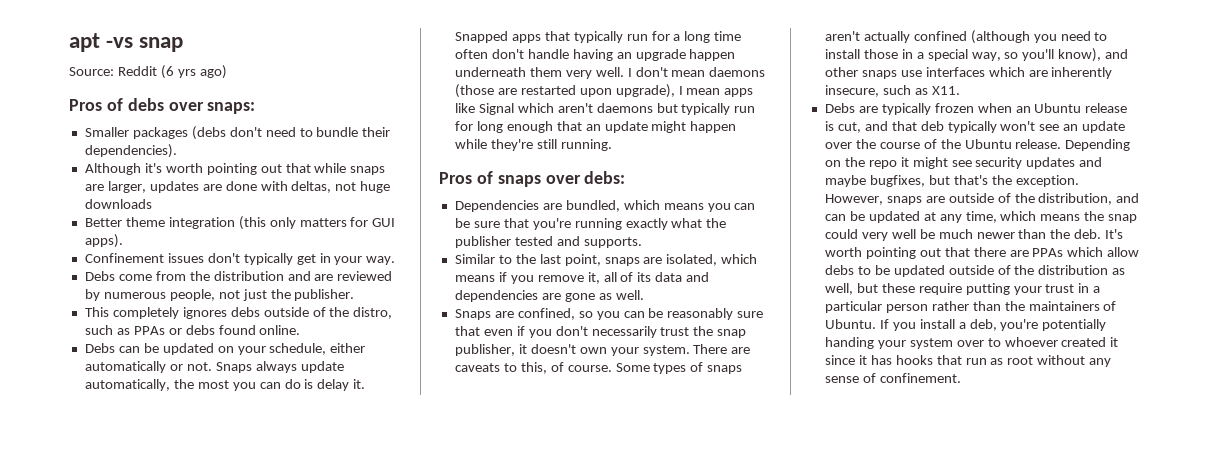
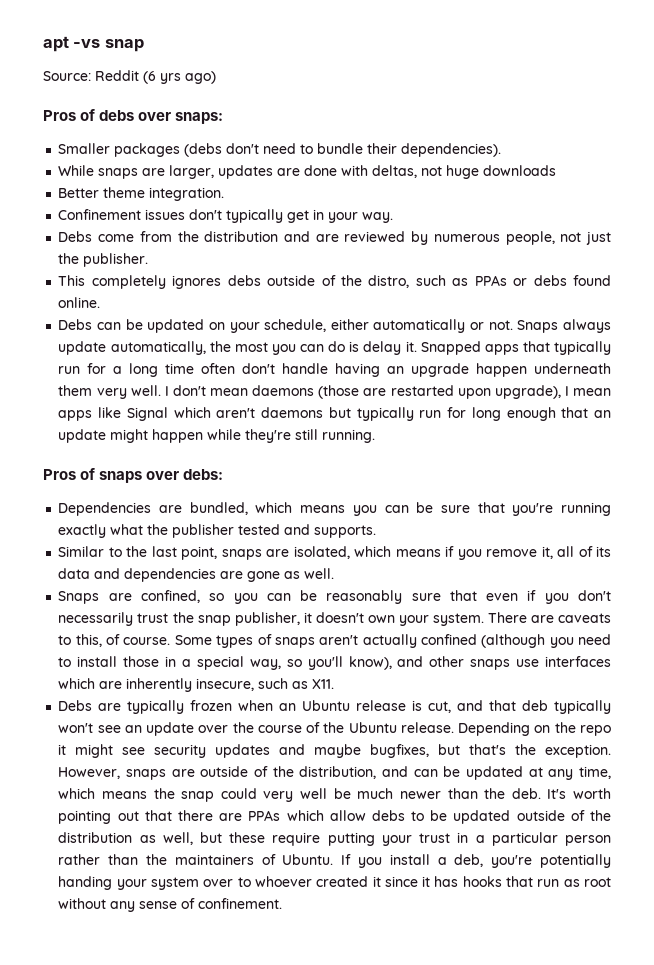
- Although it's worth pointing out that while snaps are larger, updates are done with deltas, not huge downloads
+ While snaps are larger, updates are done with deltas, not huge downloads
- Better theme integration (this only matters for GUI apps).
+ Better theme integration.

